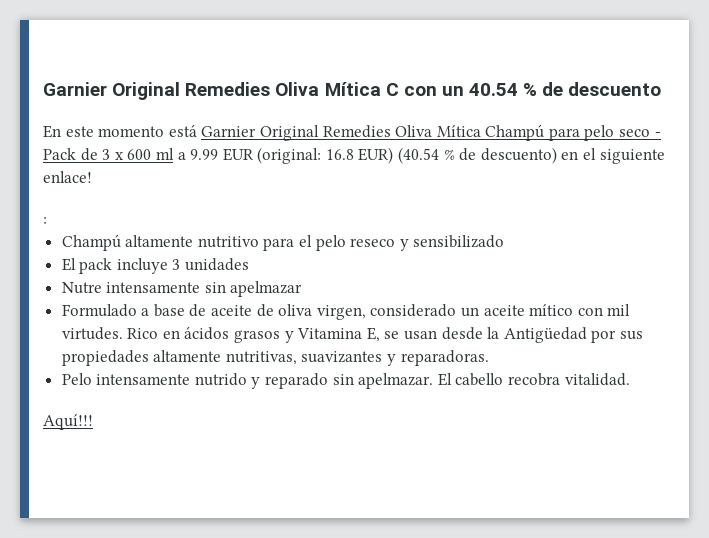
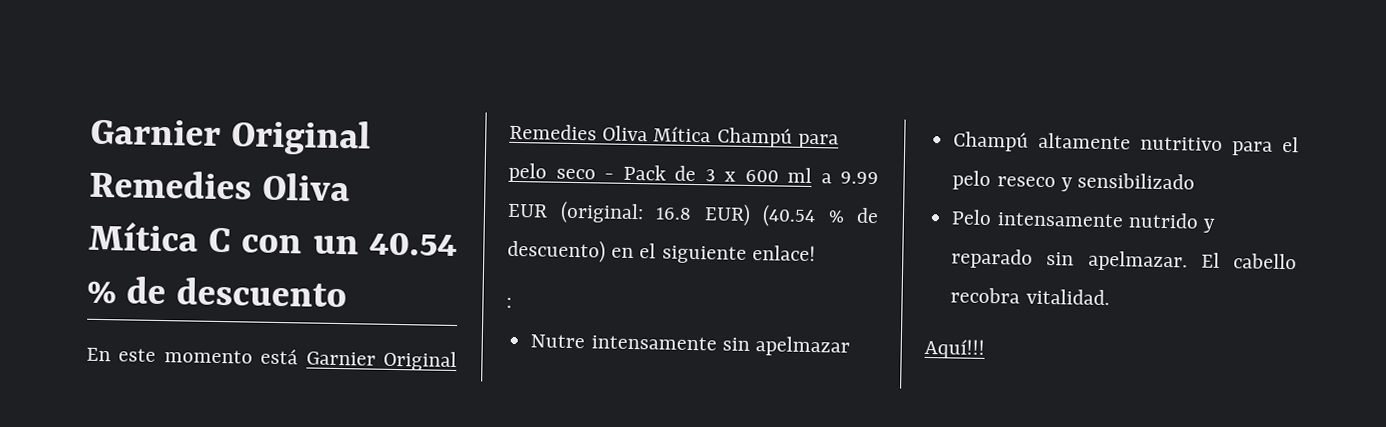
+ Nutre intensamente sin apelmazar
- El pack incluye 3 unidades
- Nutre intensamente sin apelmazar
- Formulado a base de aceite de oliva virgen, considerado un aceite mítico con mil virtudes. Rico en ácidos grasos y Vitamina E, se usan desde la Antigüedad por sus propiedades altamente nutritivas, suavizantes y reparadoras.

